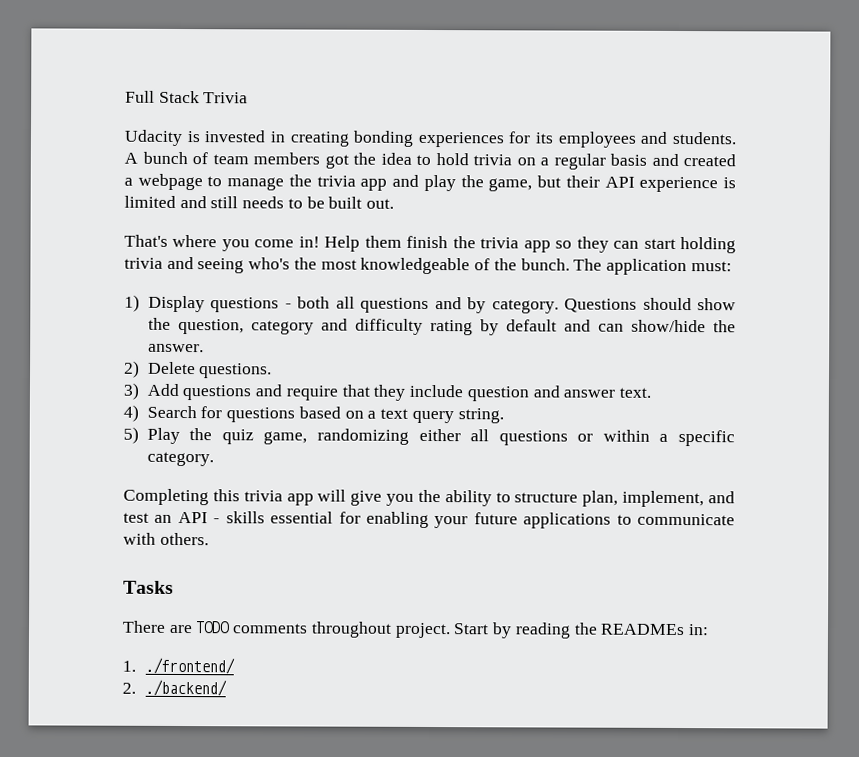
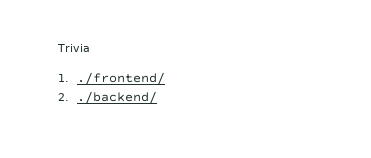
- Full Stack Trivia
+ Trivia
- Udacity is invested in creating bonding experiences for its employees and students. A bunch of team members got the idea to hold trivia on a regular basis and created a webpage to manage the trivia app and play the game, but their API experience is limited and still needs to be built out.
- That's where you come in! Help them finish the trivia app so they can start holding trivia and seeing who's the most knowledgeable of the bunch. The application must:
- 1) Display questions - both all questions and by category. Questions should show the question, category and difficulty rating by default and can show/hide the answer.
- 2) Delete questions.
- 3) Add questions and require that they include question and answer text.
- 4) Search for questions based on a text query string.
- 5) Play the quiz game, randomizing either all questions or within a specific category.
- Completing this trivia app will give you the ability to structure plan, implement, and test an API - skills essential for enabling your future applications to communicate with others.
- Tasks
- There are TODO comments throughout project. Start by reading the READMEs in:

